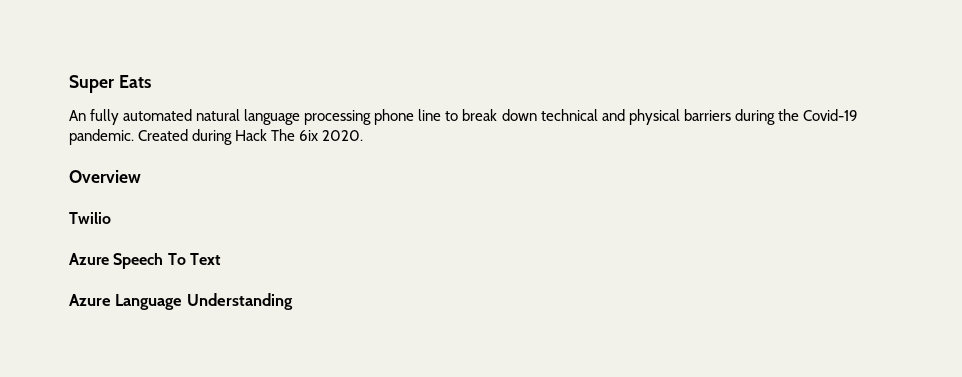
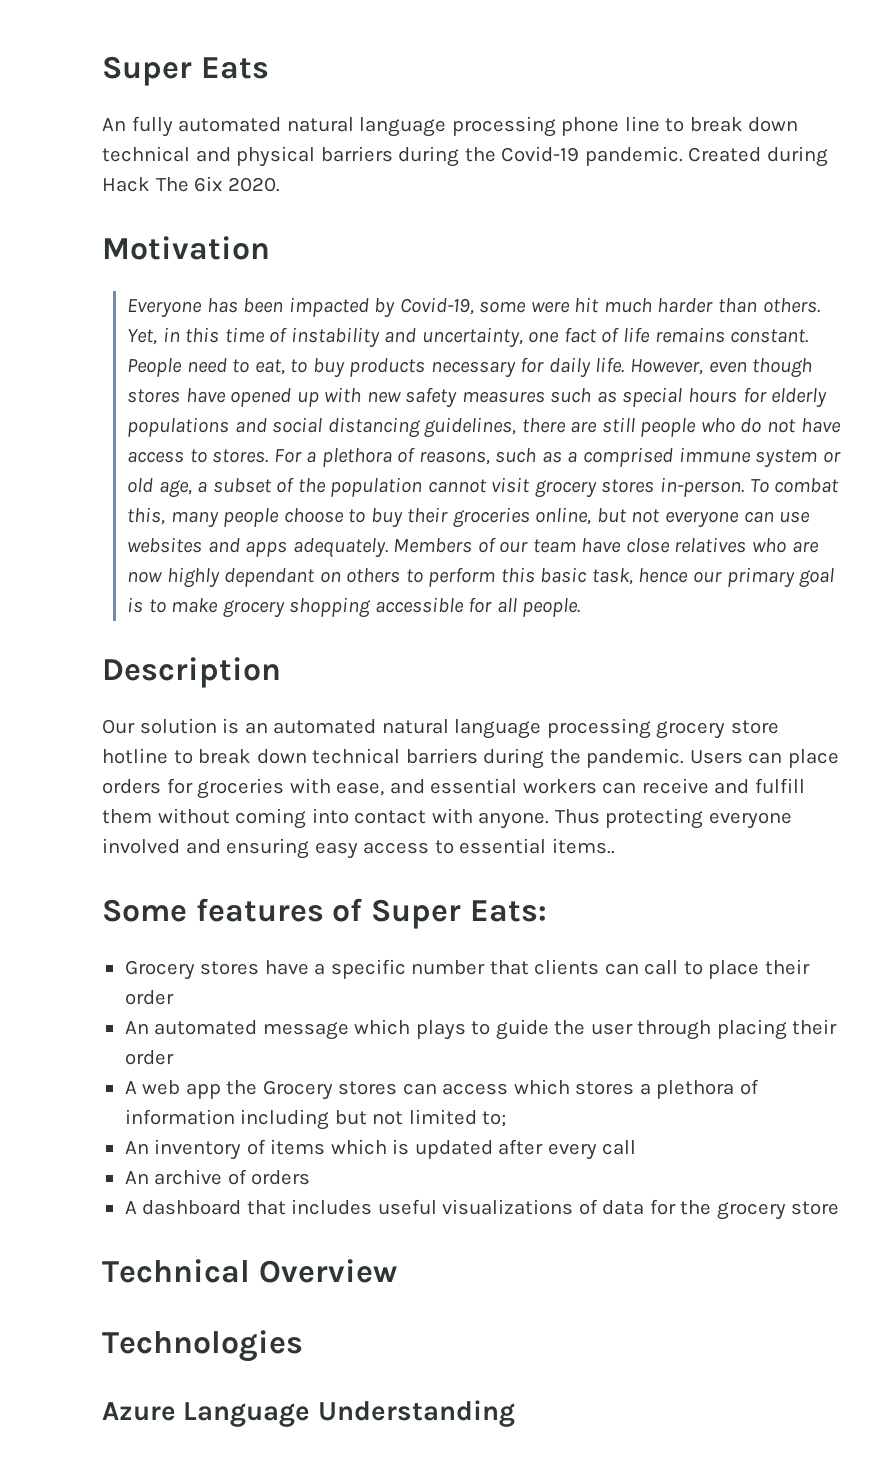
- Overview
- Twilio
- Azure Speech To Text
+ Motivation
+ Everyone has been impacted by Covid-19, some were hit much harder than others. Yet, in this time of instability and uncertainty, one fact of life remains constant. People need to eat, to buy products necessary for daily life. However, even though stores have opened up with new safety measures such as special hours for elderly populations and social distancing guidelines, there are still people who do not have access to stores. For a plethora of reasons, such as a comprised immune system or old age, a subset of the population cannot visit grocery stores in-person. To combat this, many people choose to buy their groceries online, but not everyone can use websites and apps adequately. Members of our team have close relatives who are now highly dependant on others to perform this basic task, hence our primary goal is to make grocery shopping accessible for all people.
+ Description
+ Our solution is an automated natural language processing grocery store hotline to break down technical barriers during the pandemic. Users can place orders for groceries with ease, and essential workers can receive and fulfill them without coming into contact with anyone. Thus protecting everyone involved and ensuring easy access to essential items..
+ Some features of Super Eats:
+ Grocery stores have a specific number that clients can call to place their order
+ An automated message which plays to guide the user through placing their order
+ A web app the Grocery stores can access which stores a plethora of information including but not limited to;
+ An inventory of items which is updated after every call
+ An archive of orders
+ A dashboard that includes useful visualizations of data for the grocery store
+ Technical Overview
+ Technologies

